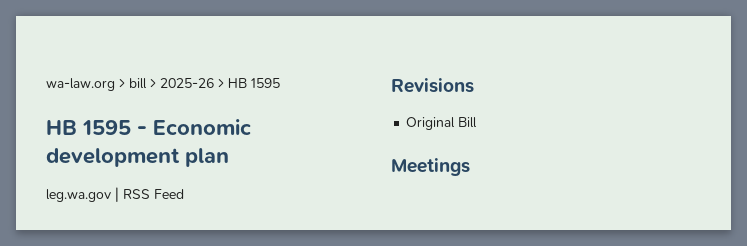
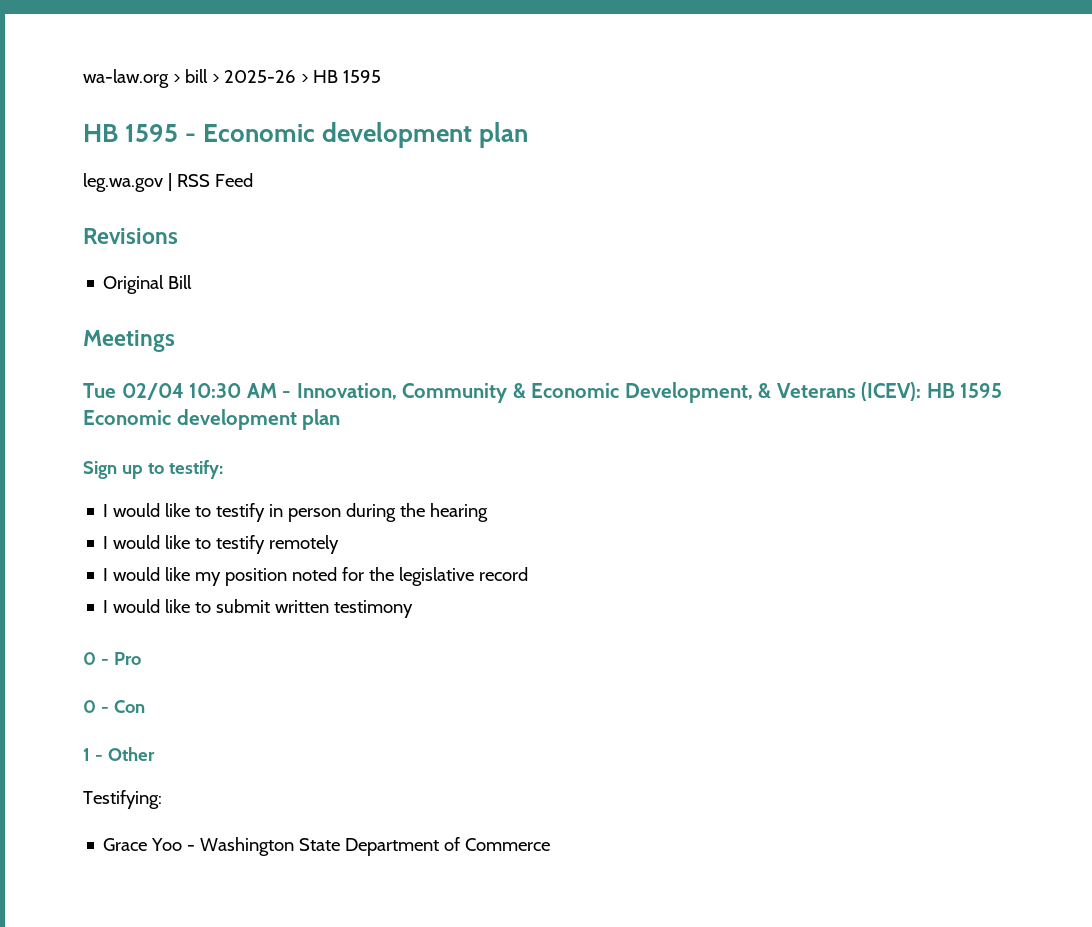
+ Tue 02/04 10:30 AM - Innovation, Community & Economic Development, & Veterans (ICEV): HB 1595 Economic development plan
+ Sign up to testify:
+ I would like to testify in person during the hearing
+ I would like to testify remotely
+ I would like my position noted for the legislative record
+ I would like to submit written testimony
+ 0 - Pro
+ 0 - Con
+ 1 - Other
+ Testifying:
+ Grace Yoo - Washington State Department of Commerce

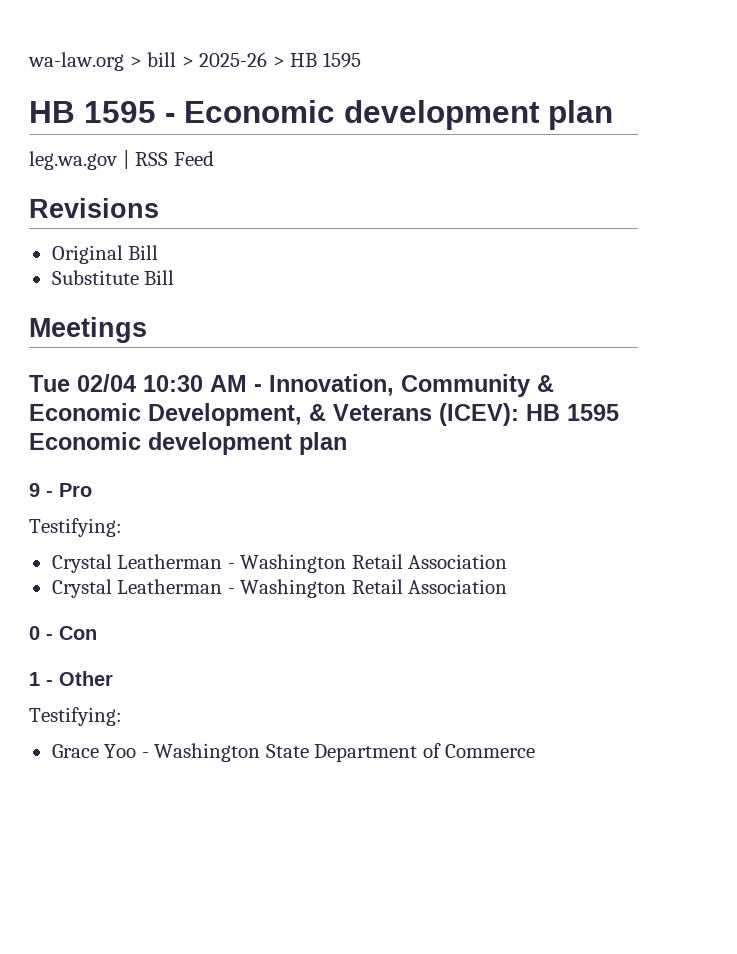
+ Substitute Bill
- Sign up to testify:
- I would like to testify in person during the hearing
- I would like to testify remotely
- I would like my position noted for the legislative record
- I would like to submit written testimony
- 0 - Pro
+ 9 - Pro
+ Testifying:
+ Crystal Leatherman - Washington Retail Association
+ Crystal Leatherman - Washington Retail Association

